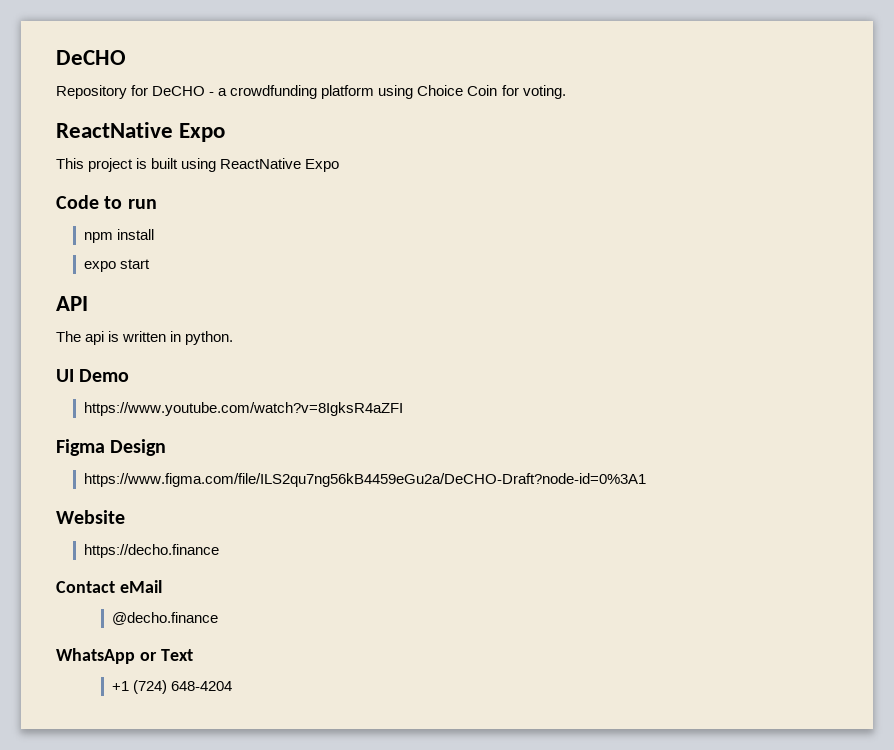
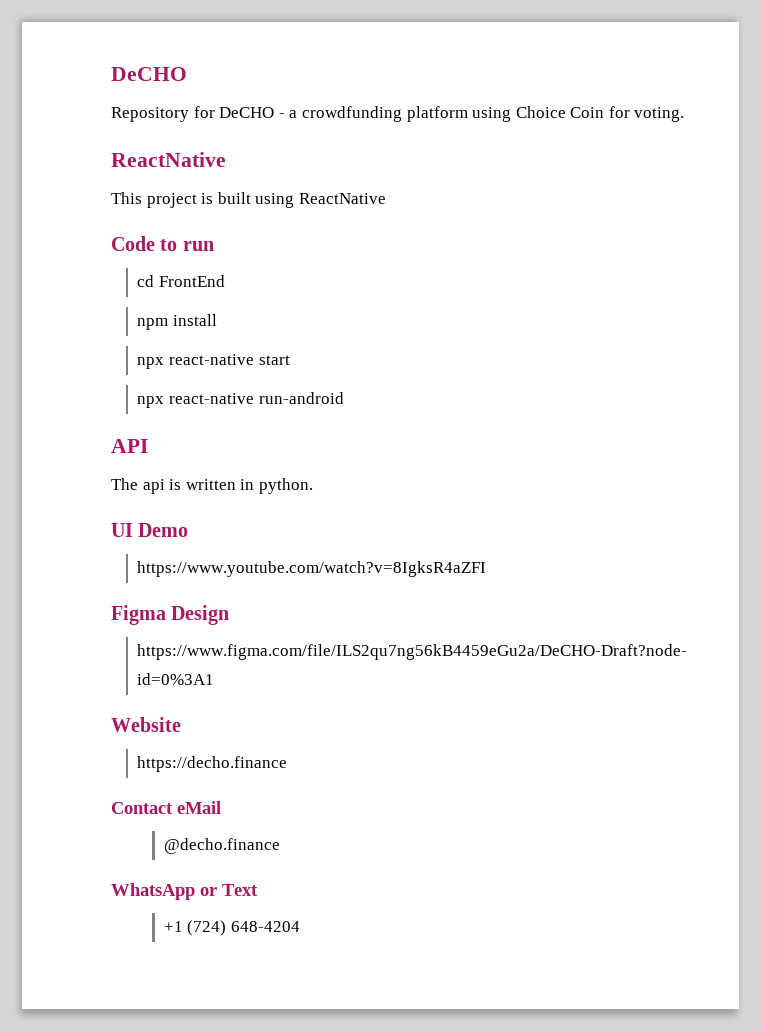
  Repository for DeCHO - a crowdfunding platform using Choice Coin for voting.
- ReactNative Expo
+ ReactNative
- This project is built using ReactNative Expo
+ This project is built using ReactNative
+ cd FrontEnd
- expo start
+ npx react-native start
+ npx react-native run-android

